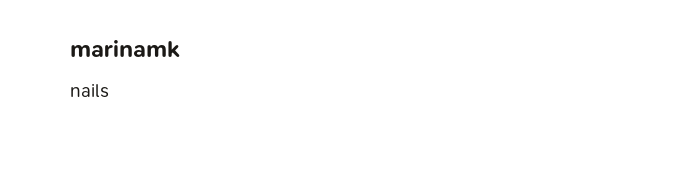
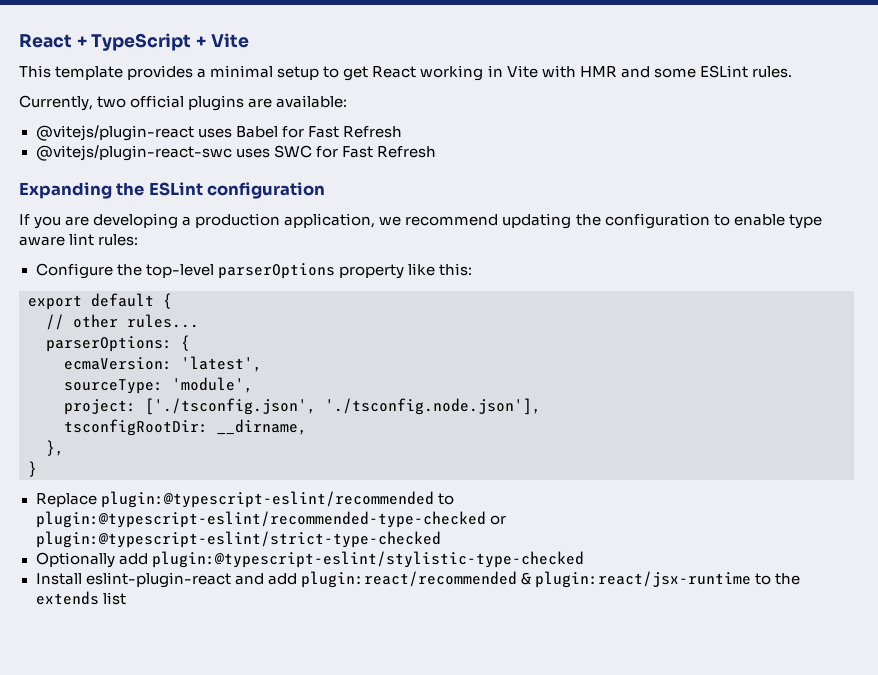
- marinamk
- nails
+ React + TypeScript + Vite
+ This template provides a minimal setup to get React working in Vite with HMR and some ESLint rules.
+ Currently, two official plugins are available:
+ @vitejs/plugin-react uses Babel for Fast Refresh
+ @vitejs/plugin-react-swc uses SWC for Fast Refresh
+ Expanding the ESLint configuration
+ If you are developing a production application, we recommend updating the configuration to enable type aware lint rules:
+ Configure the top-level parserOptions property like this:
+ export default {
+ // other rules...
+ parserOptions: {
+ ecmaVersion: 'latest',
+ sourceType: 'module',
+ project: ['./tsconfig.json', './tsconfig.node.json'],
+ tsconfigRootDir: __dirname,
+ },
+ }
+ Replace plugin:@typescript-eslint/recommended to plugin:@typescript-eslint/recommended-type-checked or plugin:@typescript-eslint/strict-type-checked
+ Optionally add plugin:@typescript-eslint/stylistic-type-checked
+ Install eslint-plugin-react and add plugin:react/recommended & plugin:react/jsx-runtime to the extends list

